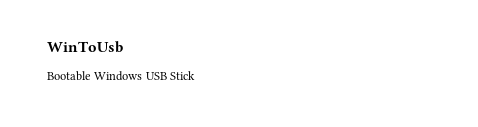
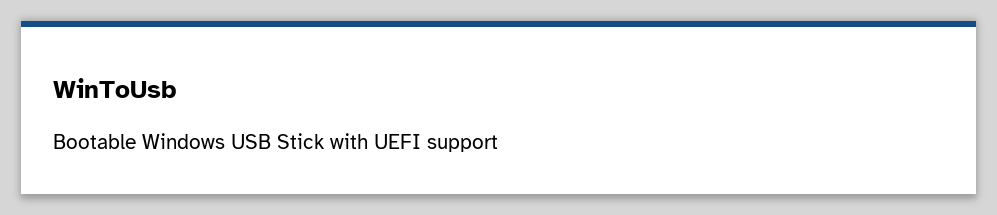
- Bootable Windows USB Stick
+ Bootable Windows USB Stick with UEFI support

